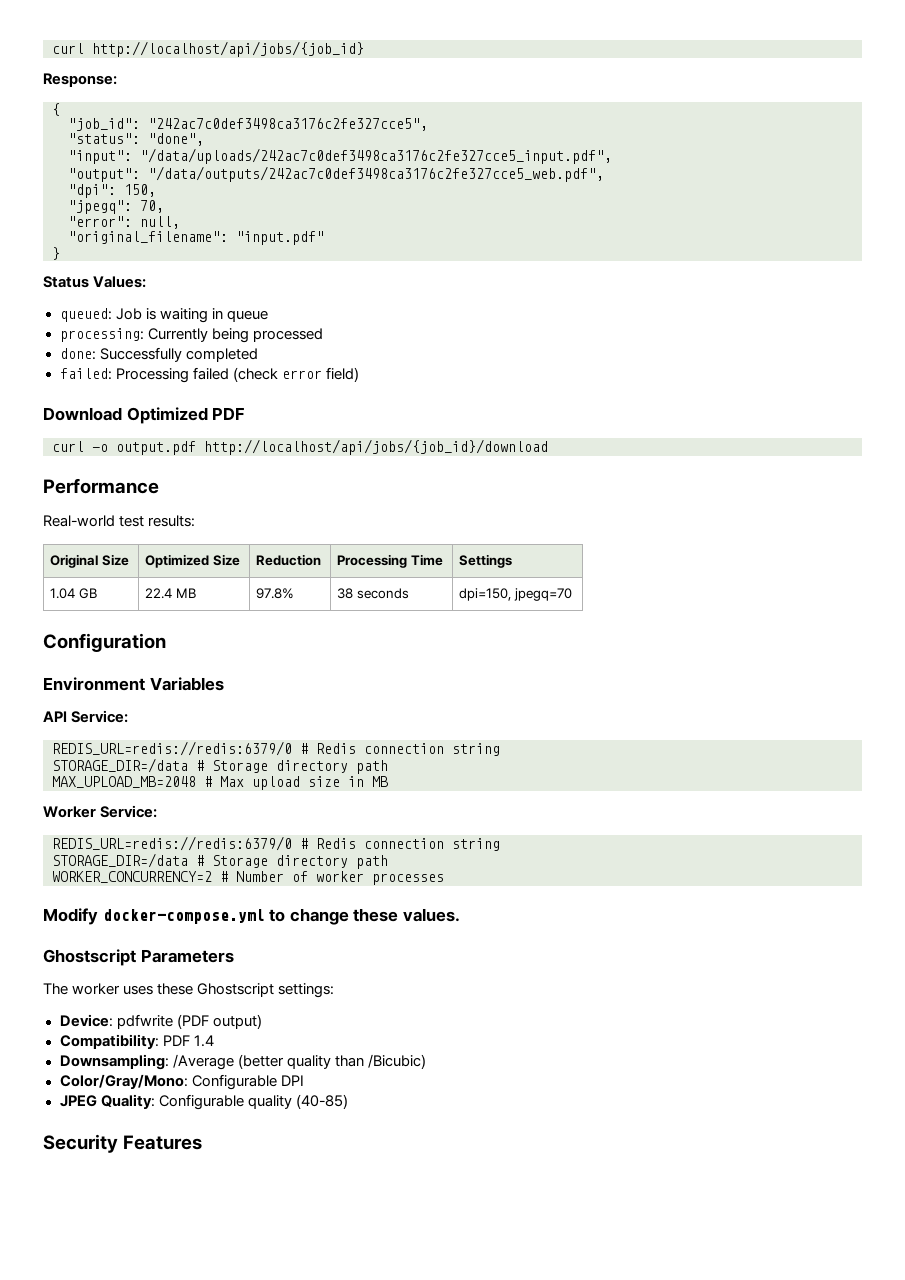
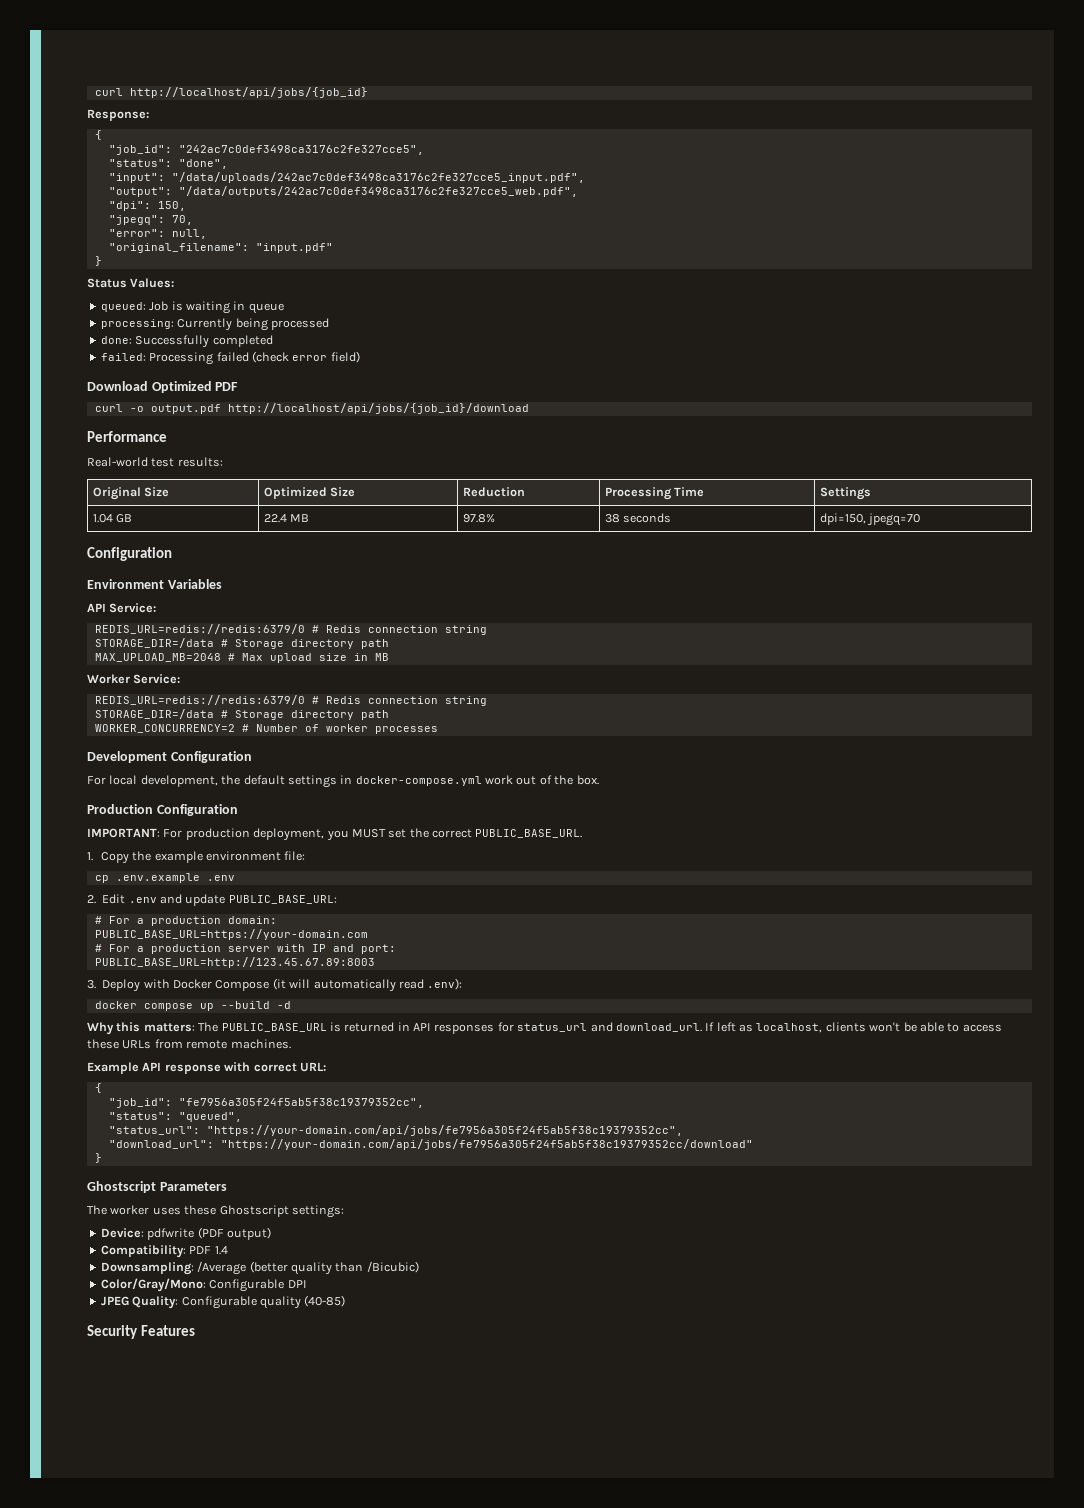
- Modify docker-compose.yml to change these values.
+ Development Configuration
+ For local development, the default settings in docker-compose.yml work out of the box.
+ Production Configuration
+ IMPORTANT: For production deployment, you MUST set the correct PUBLIC_BASE_URL.
+ 1. Copy the example environment file:
+ cp .env.example .env
+ 2. Edit .env and update PUBLIC_BASE_URL:
+ # For a production domain:
+ PUBLIC_BASE_URL=https://your-domain.com
+ # For a production server with IP and port:
+ PUBLIC_BASE_URL=http://123.45.67.89:8003
+ 3. Deploy with Docker Compose (it will automatically read .env):
+ docker compose up --build -d
+ Why this matters: The PUBLIC_BASE_URL is returned in API responses for status_url and download_url. If left as localhost, clients won't be able to access these URLs from remote machines.
+ Example API response with correct URL:
+ {
+ "job_id": "fe7956a305f24f5ab5f38c19379352cc",
+ "status": "queued",
+ "status_url": "https://your-domain.com/api/jobs/fe7956a305f24f5ab5f38c19379352cc",
+ "download_url": "https://your-domain.com/api/jobs/fe7956a305f24f5ab5f38c19379352cc/download"
+ }

